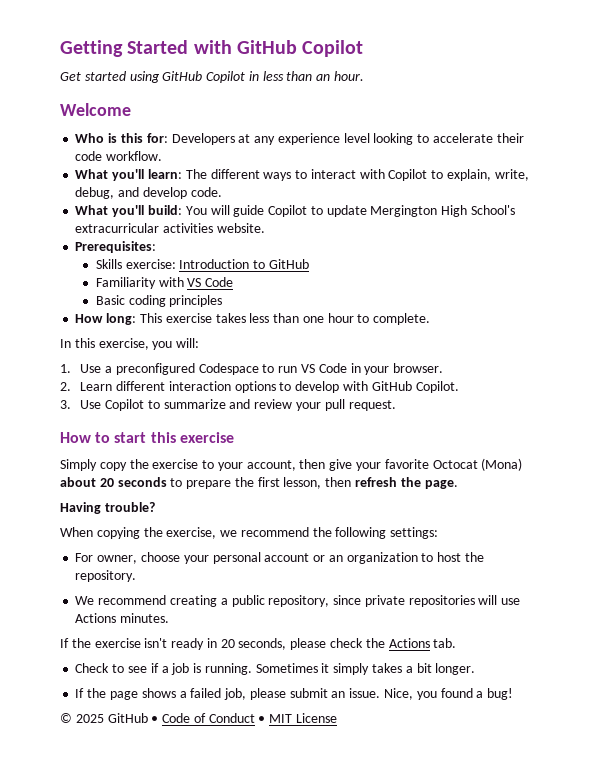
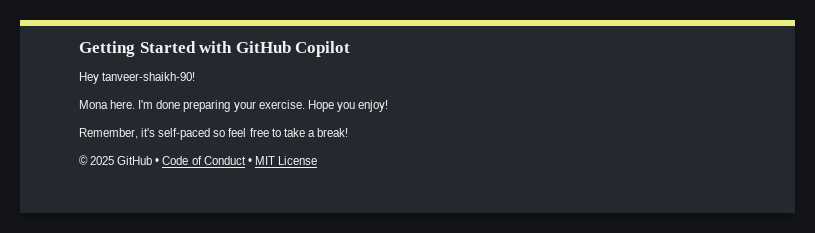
- Get started using GitHub Copilot in less than an hour.
- Welcome
- Who is this for: Developers at any experience level looking to accelerate their code workflow.
- What you'll learn: The different ways to interact with Copilot to explain, write, debug, and develop code.
- What you'll build: You will guide Copilot to update Mergington High School's extracurricular activities website.
- Prerequisites:
- Skills exercise: Introduction to GitHub
- Familiarity with VS Code
- Basic coding principles
- How long: This exercise takes less than one hour to complete.
- In this exercise, you will:
- 1. Use a preconfigured Codespace to run VS Code in your browser.
- 2. Learn different interaction options to develop with GitHub Copilot.
- 3. Use Copilot to summarize and review your pull request.
- How to start this exercise
- Simply copy the exercise to your account, then give your favorite Octocat (Mona) about 20 seconds to prepare the first lesson, then refresh the page.
- Having trouble?
- When copying the exercise, we recommend the following settings:
- For owner, choose your personal account or an organization to host the repository.
- We recommend creating a public repository, since private repositories will use Actions minutes.
- If the exercise isn't ready in 20 seconds, please check the Actions tab.
- Check to see if a job is running. Sometimes it simply takes a bit longer.
- If the page shows a failed job, please submit an issue. Nice, you found a bug!
+ Hey tanveer-shaikh-90!
+ Mona here. I'm done preparing your exercise. Hope you enjoy!
+ Remember, it's self-paced so feel free to take a break!

